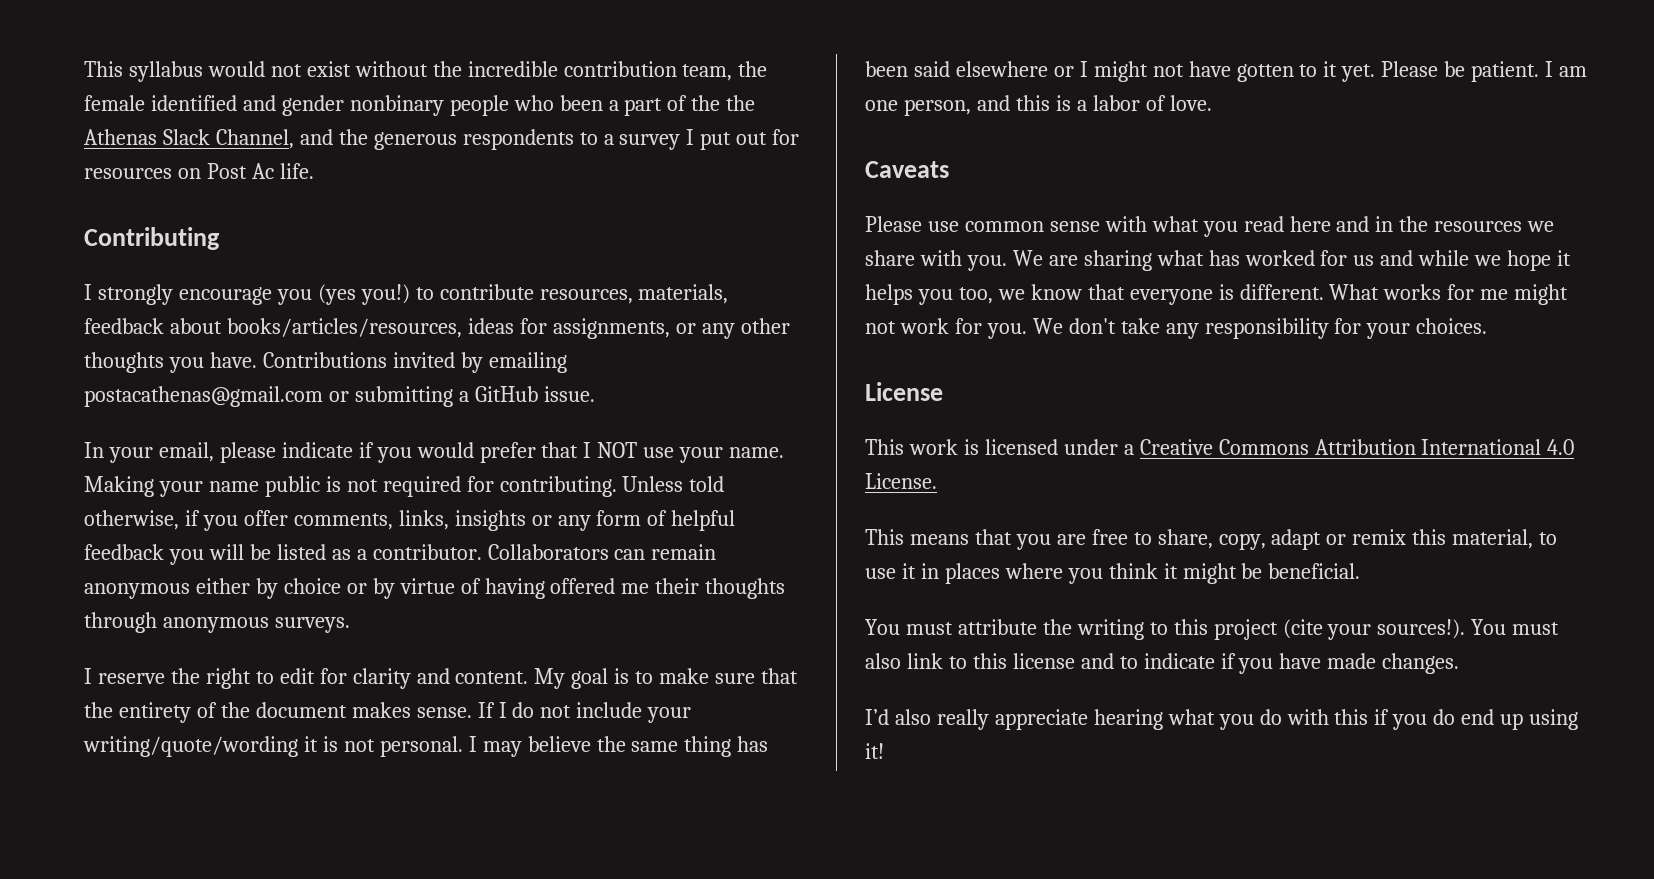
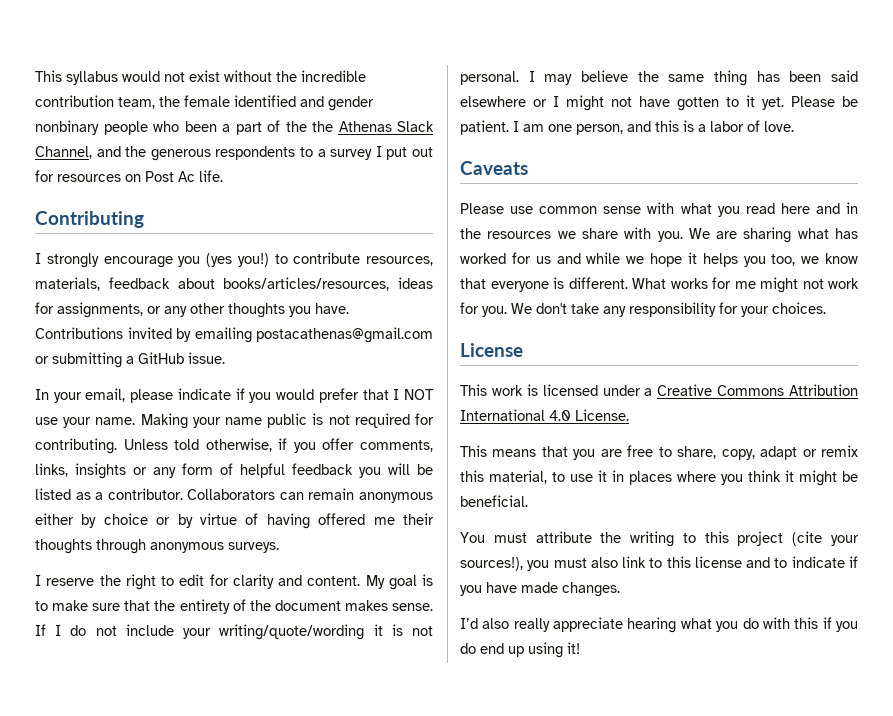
- You must attribute the writing to this project (cite your sources!). You must also link to this license and to indicate if you have made changes.
+ You must attribute the writing to this project (cite your sources!), you must also link to this license and to indicate if you have made changes.

